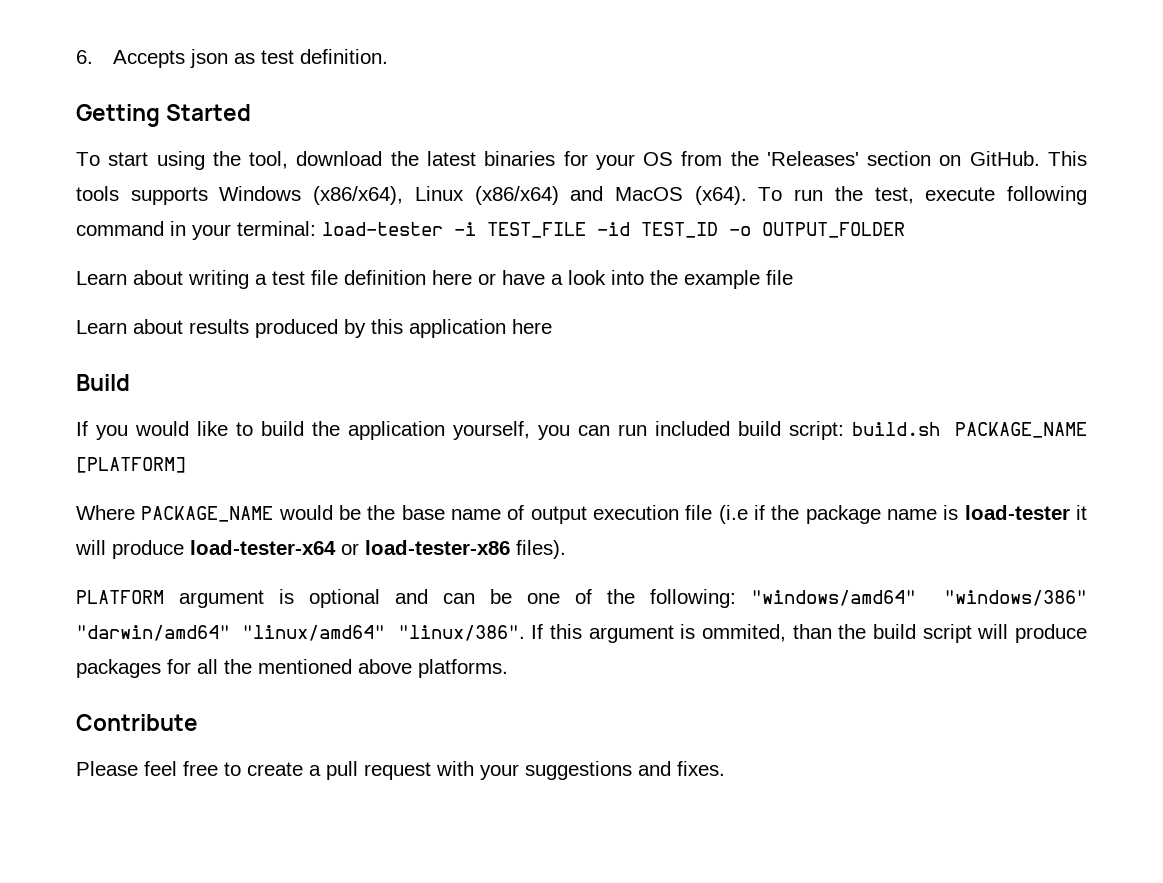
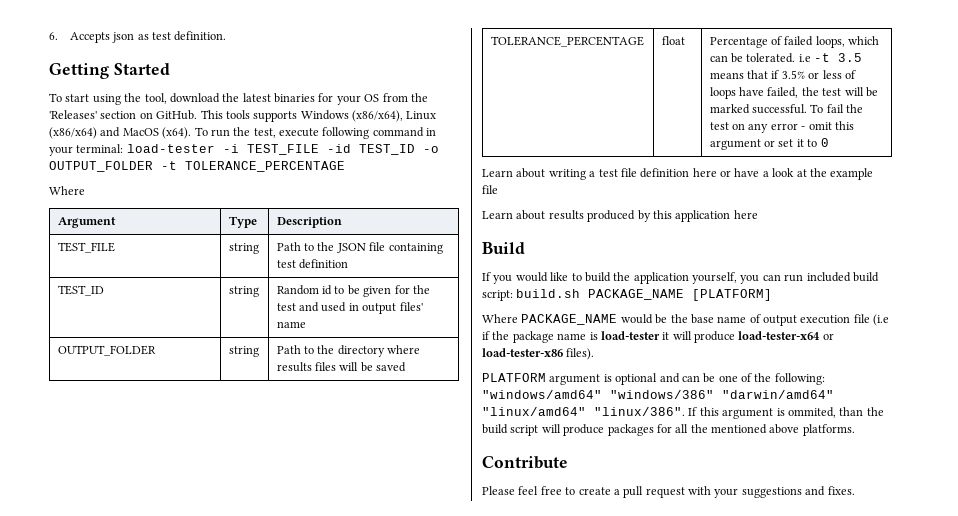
- To run the test, execute following command in your terminal: load-tester -i TEST_FILE -id TEST_ID -o OUTPUT_FOLDER
+ To run the test, execute following command in your terminal: load-tester -i TEST_FILE -id TEST_ID -o OUTPUT_FOLDER -t TOLERANCE_PERCENTAGE
+ Where
+ Argument | Type | Description
+ TEST_FILE | string | Path to the JSON file containing test definition
+ TEST_ID | string | Random id to be given for the test and used in output files' name
+ OUTPUT_FOLDER | string | Path to the directory where results files will be saved
+ TOLERANCE_PERCENTAGE | float | Percentage of failed loops, which can be tolerated. i.e -t 3.5 means that if 3.5% or less of loops have failed, the test will be marked successful. To fail the test on any error - omit this argument or set it to 0
- Learn about writing a test file definition here or have a look into the example file
+ Learn about writing a test file definition here or have a look at the example file

